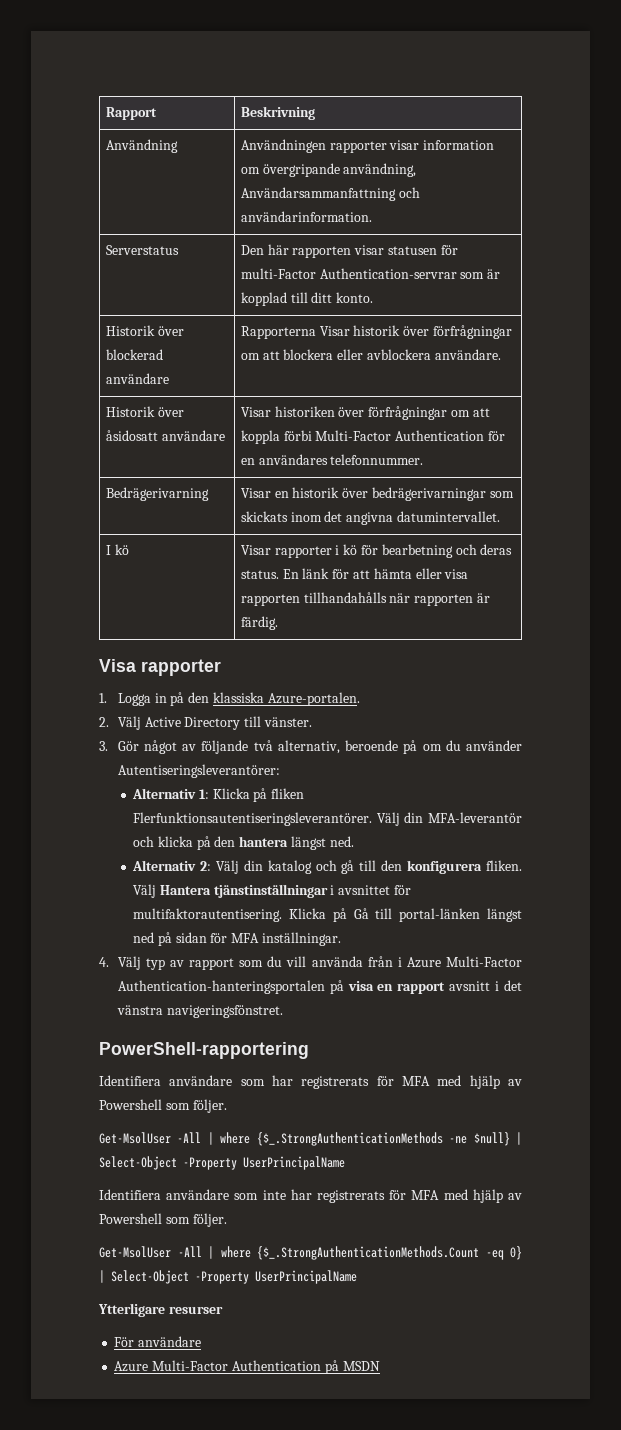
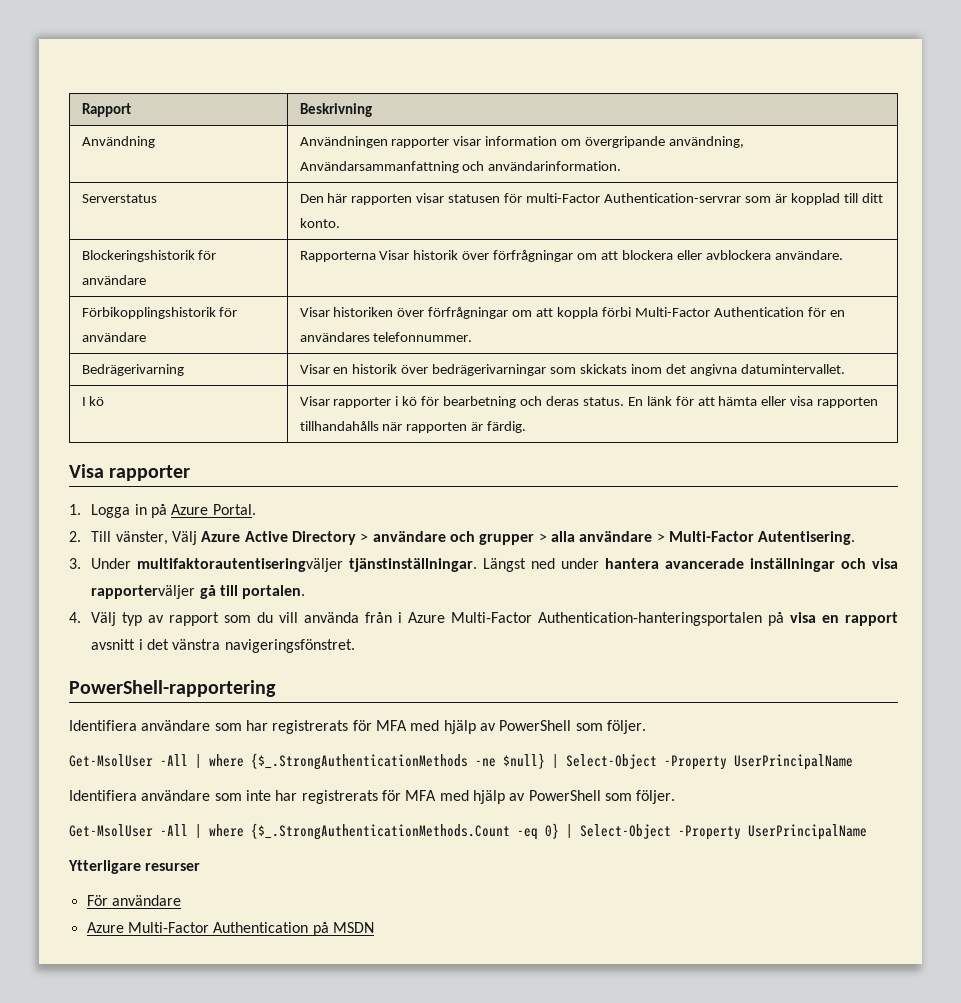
- Historik över blockerad användare | Rapporterna Visar historik över förfrågningar om att blockera eller avblockera användare.
+ Blockeringshistorik för användare | Rapporterna Visar historik över förfrågningar om att blockera eller avblockera användare.
- Historik över åsidosatt användare | Visar historiken över förfrågningar om att koppla förbi Multi-Factor Authentication för en användares telefonnummer.
+ Förbikopplingshistorik för användare | Visar historiken över förfrågningar om att koppla förbi Multi-Factor Authentication för en användares telefonnummer.
- 1. Logga in på den klassiska Azure-portalen.
- 2. Välj Active Directory till vänster.
- 3. Gör något av följande två alternativ, beroende på om du använder Autentiseringsleverantörer:
- Alternativ 1: Klicka på fliken Flerfunktionsautentiseringsleverantörer. Välj din MFA-leverantör och klicka på den hantera längst ned.
- Alternativ 2: Välj din katalog och gå till den konfigurera fliken. Välj Hantera tjänstinställningar i avsnittet för multifaktorautentisering. Klicka på Gå till portal-länken längst ned på sidan för MFA inställningar.
+ 1. Logga in på Azure Portal.
+ 2. Till vänster, Välj Azure Active Directory > användare och grupper > alla användare > Multi-Factor Autentisering.
+ 3. Under multifaktorautentiseringväljer tjänstinställningar. Längst ned under hantera avancerade inställningar och visa rapporterväljer gå till portalen.
- Identifiera användare som har registrerats för MFA med hjälp av Powershell som följer.
+ Identifiera användare som har registrerats för MFA med hjälp av PowerShell som följer.
- Identifiera användare som inte har registrerats för MFA med hjälp av Powershell som följer.
+ Identifiera användare som inte har registrerats för MFA med hjälp av PowerShell som följer.

